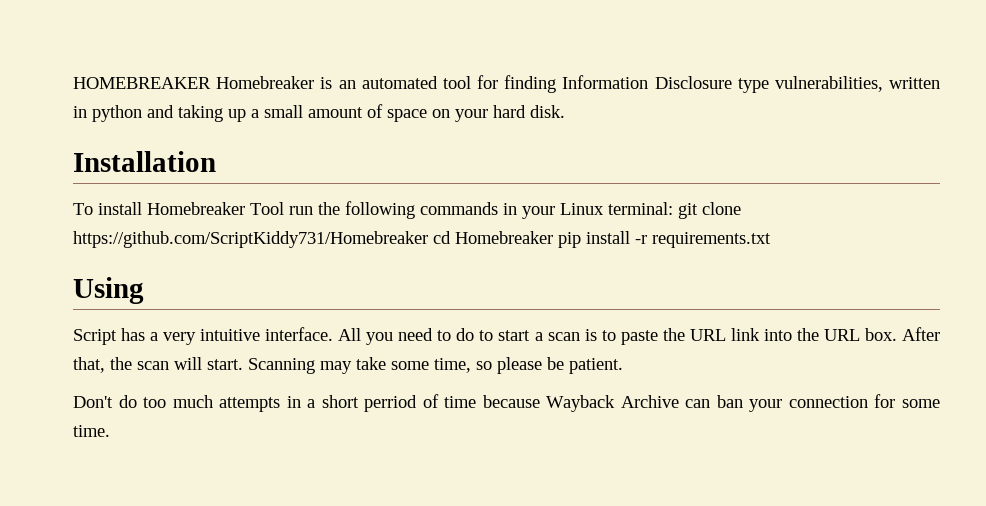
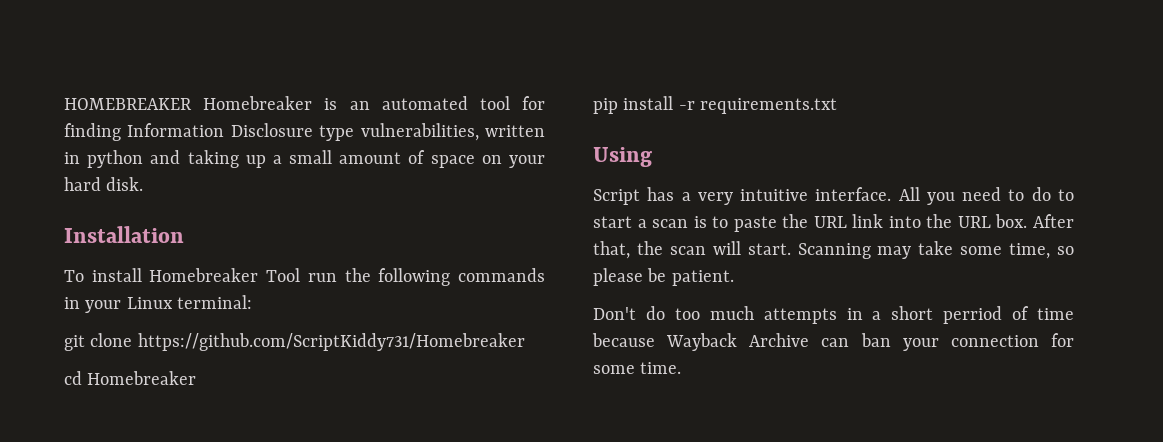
- To install Homebreaker Tool run the following commands in your Linux terminal: git clone https://github.com/ScriptKiddy731/Homebreaker cd Homebreaker pip install -r requirements.txt
+ To install Homebreaker Tool run the following commands in your Linux terminal:
+ git clone https://github.com/ScriptKiddy731/Homebreaker
+ cd Homebreaker
+ pip install -r requirements.txt

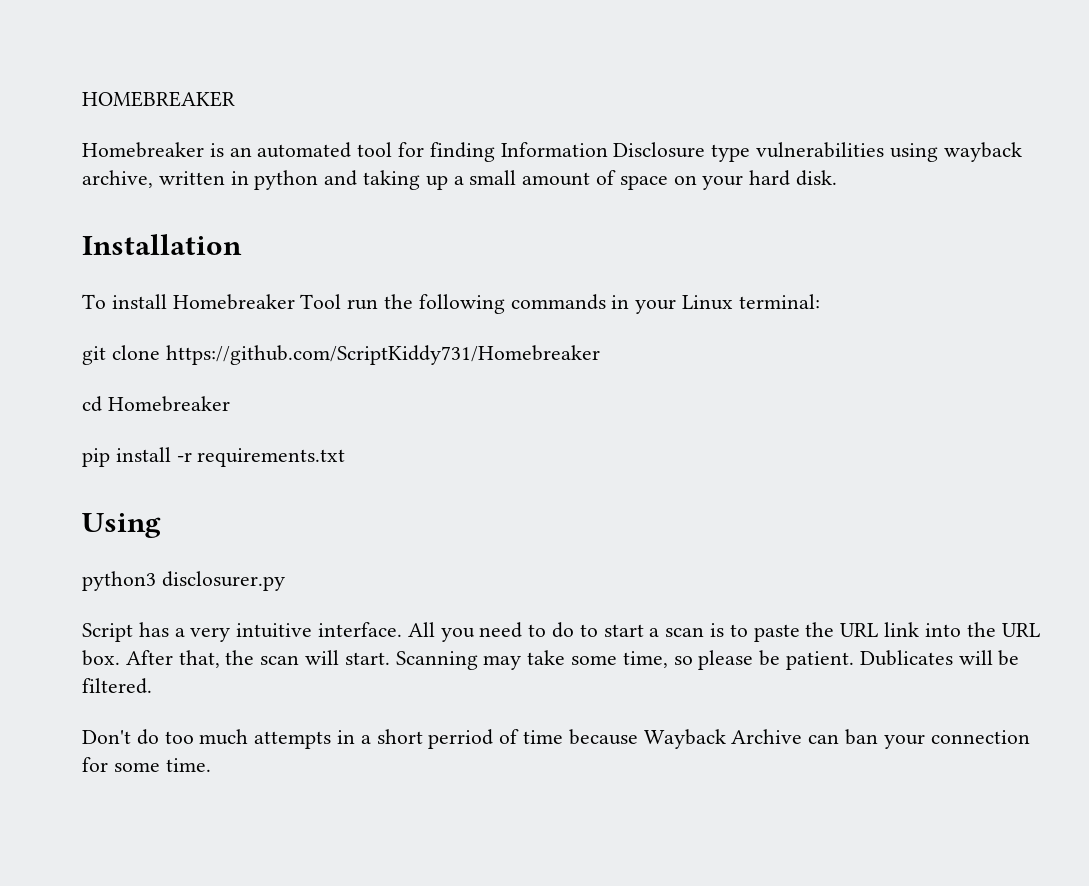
- HOMEBREAKER Homebreaker is an automated tool for finding Information Disclosure type vulnerabilities, written in python and taking up a small amount of space on your hard disk.
+ HOMEBREAKER
+ Homebreaker is an automated tool for finding Information Disclosure type vulnerabilities using wayback archive, written in python and taking up a small amount of space on your hard disk.
+ python3 disclosurer.py
+ Dublicates will be filtered.

